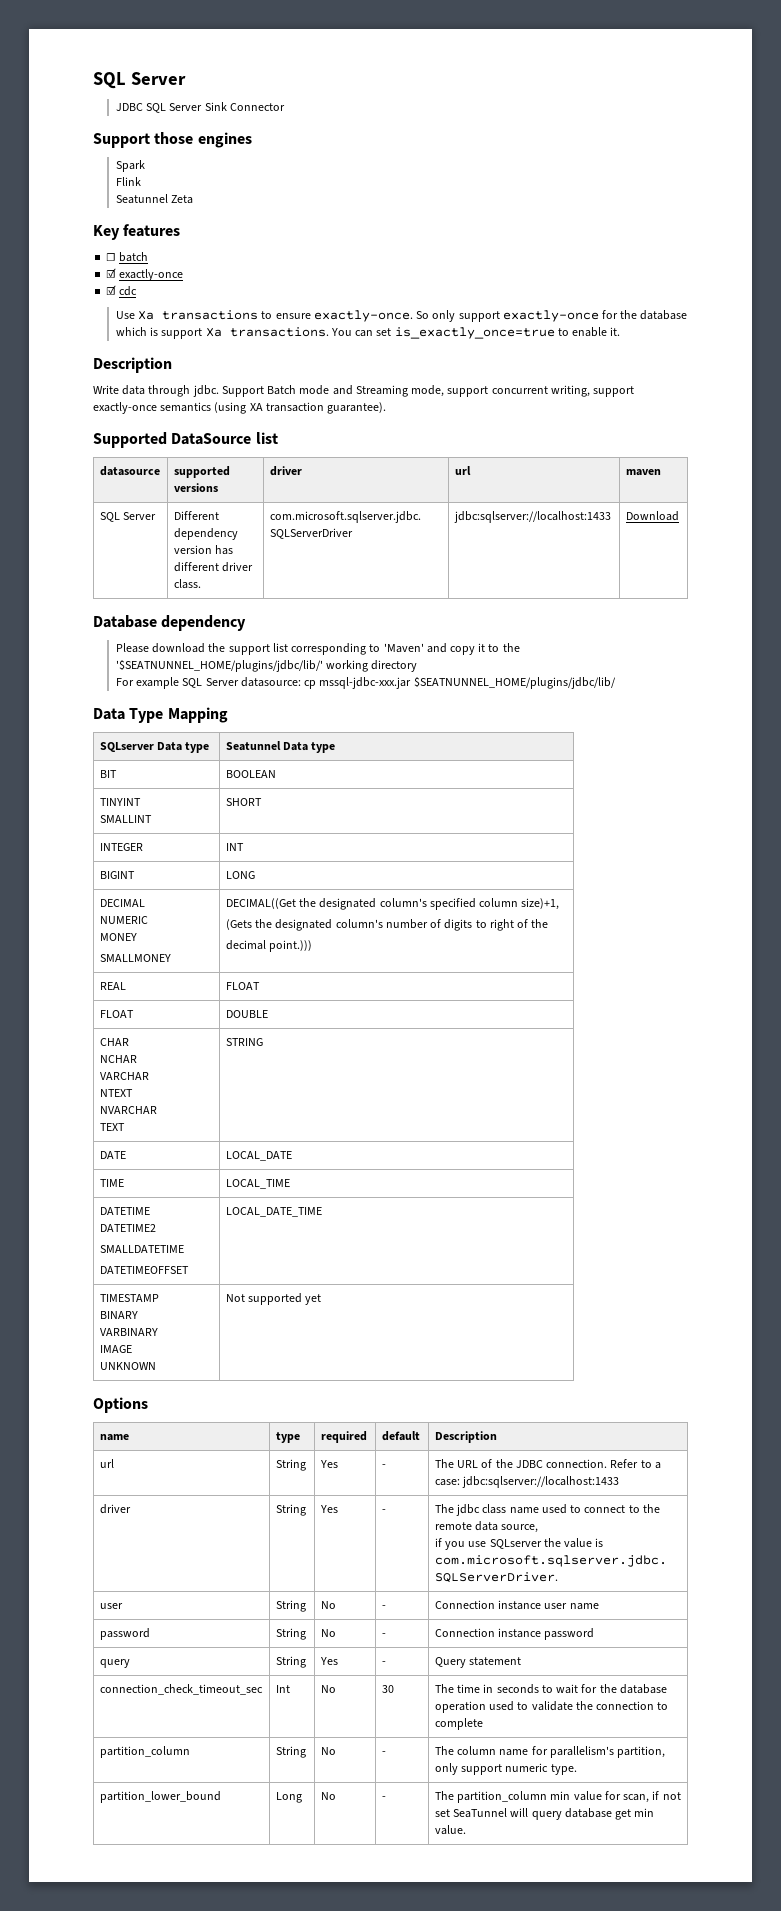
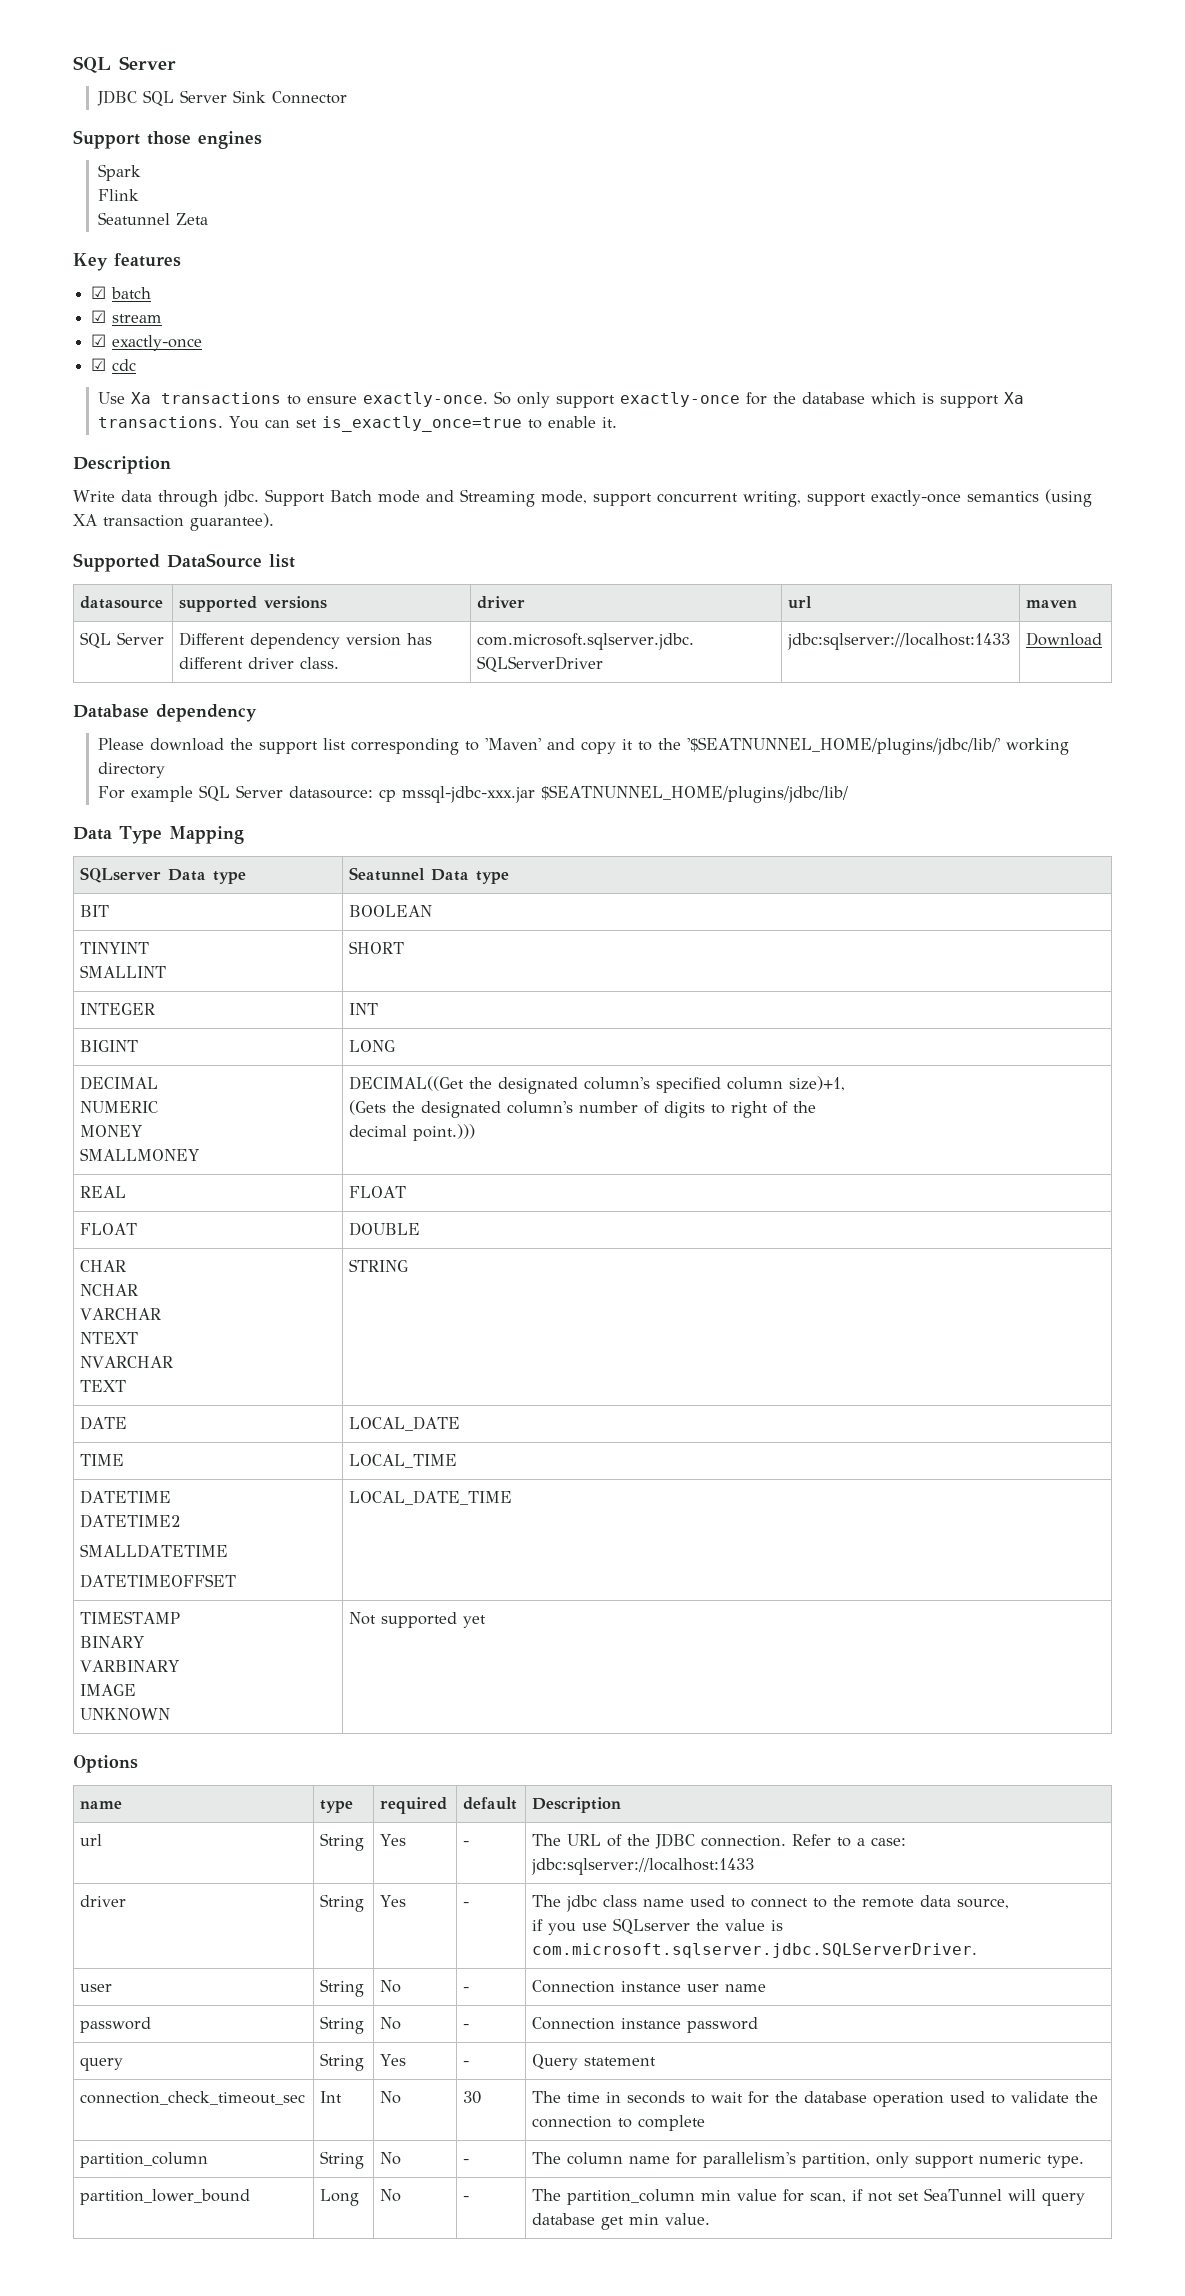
- ☐ batch
+ ☑ batch
+ ☑ stream

